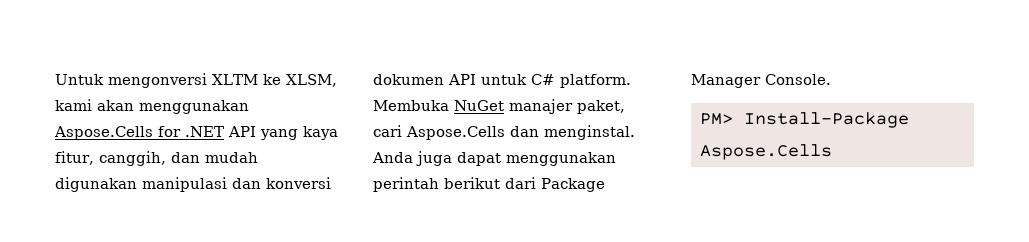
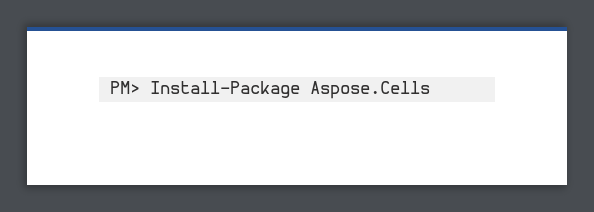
- Untuk mengonversi XLTM ke XLSM, kami akan menggunakan Aspose.Cells for .NET API yang kaya fitur, canggih, dan mudah digunakan manipulasi dan konversi dokumen API untuk C# platform. Membuka NuGet manajer paket, cari Aspose.Cells dan menginstal. Anda juga dapat menggunakan perintah berikut dari Package Manager Console.

